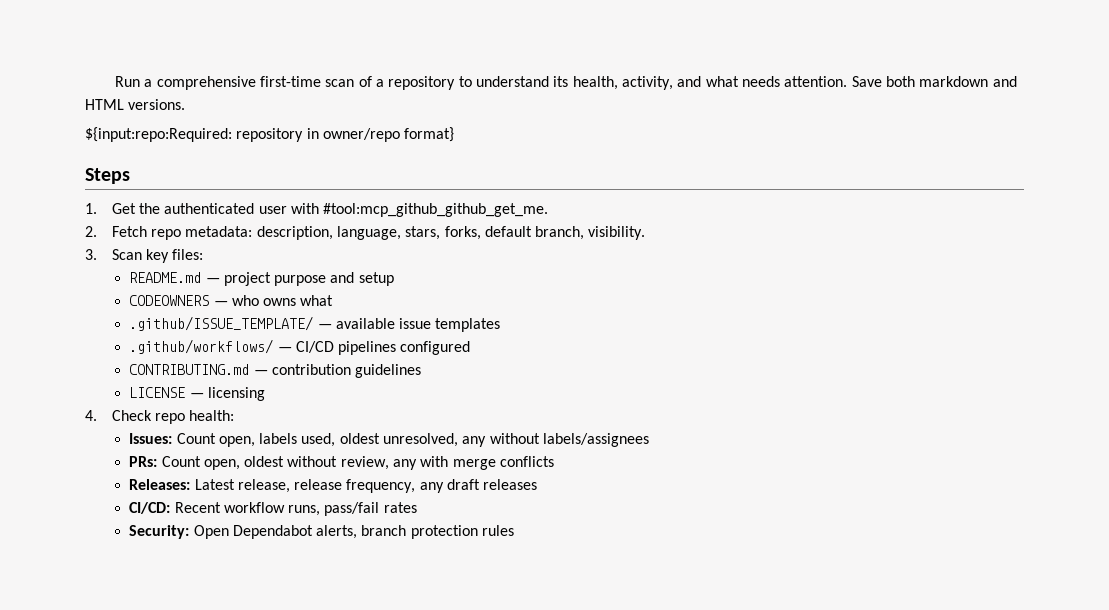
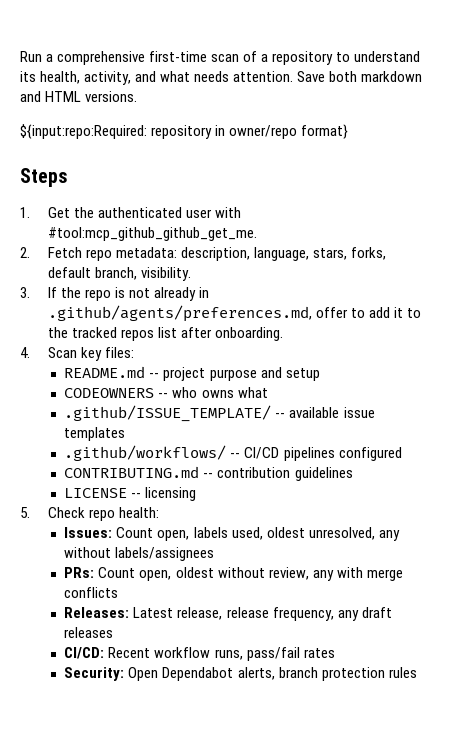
- 3. Scan key files:
+ 3. If the repo is not already in .github/agents/preferences.md, offer to add it to the tracked repos list after onboarding.
+ 4. Scan key files:
- README.md — project purpose and setup
+ README.md -- project purpose and setup
- CODEOWNERS — who owns what
+ CODEOWNERS -- who owns what
- .github/ISSUE_TEMPLATE/ — available issue templates
+ .github/ISSUE_TEMPLATE/ -- available issue templates
- .github/workflows/ — CI/CD pipelines configured
+ .github/workflows/ -- CI/CD pipelines configured
- CONTRIBUTING.md — contribution guidelines
+ CONTRIBUTING.md -- contribution guidelines
- LICENSE — licensing
+ LICENSE -- licensing
- 4. Check repo health:
+ 5. Check repo health:

